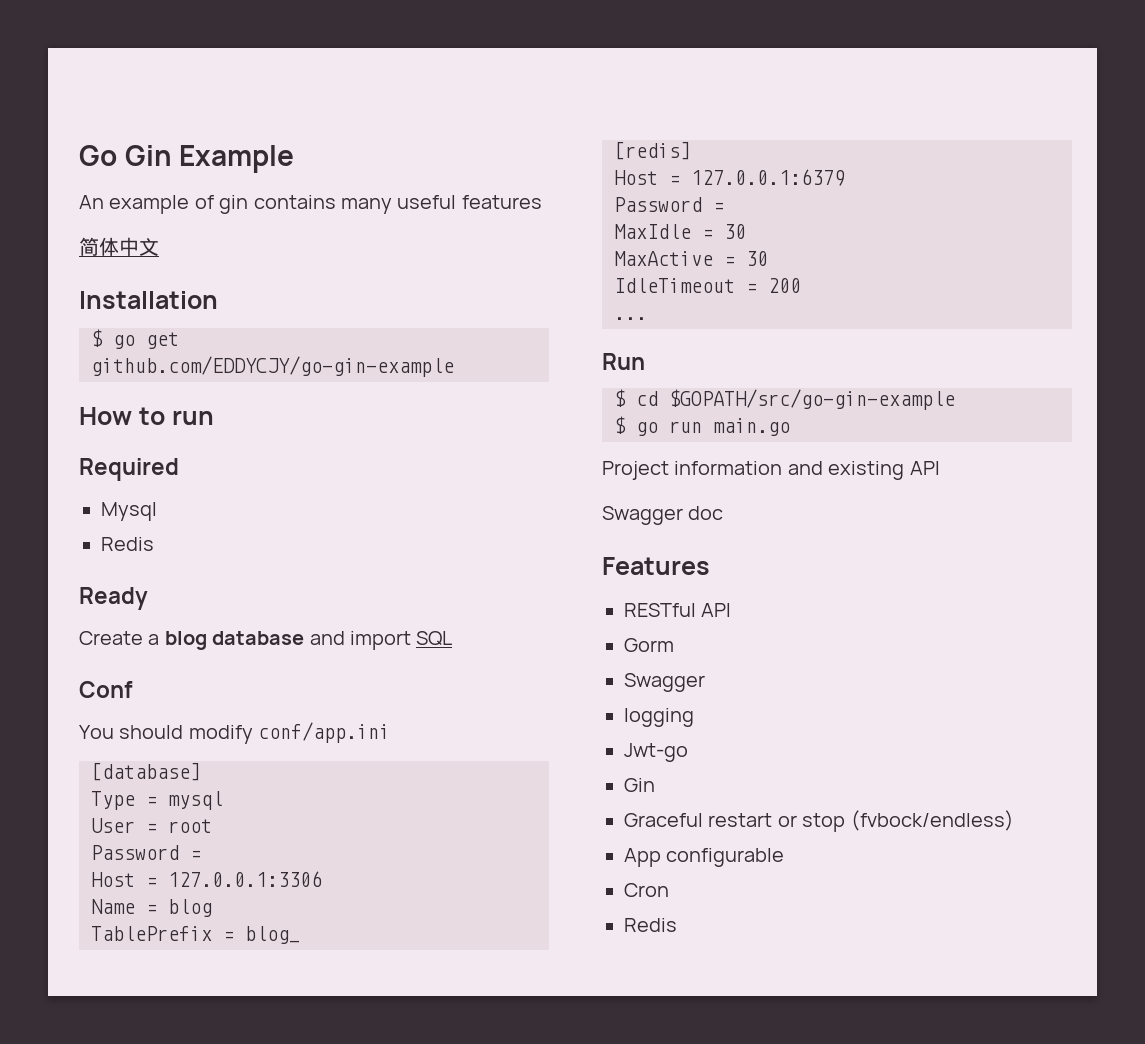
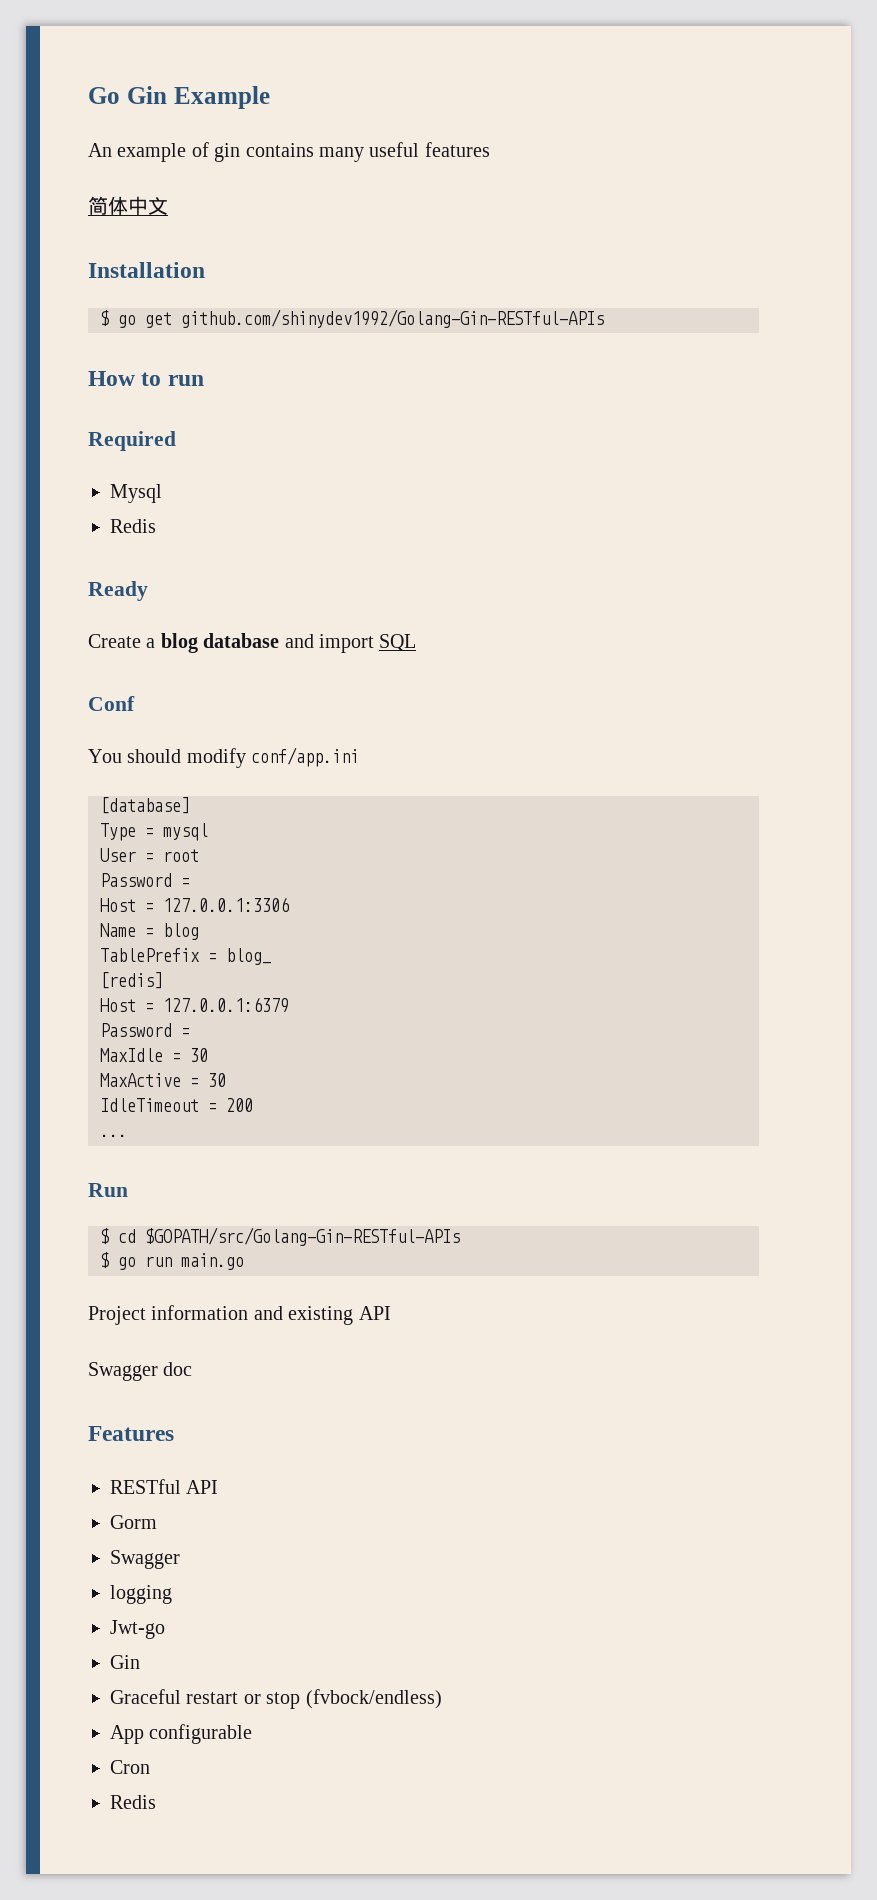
- $ go get github.com/EDDYCJY/go-gin-example
+ $ go get github.com/shinydev1992/Golang-Gin-RESTful-APIs
- $ cd $GOPATH/src/go-gin-example
+ $ cd $GOPATH/src/Golang-Gin-RESTful-APIs

